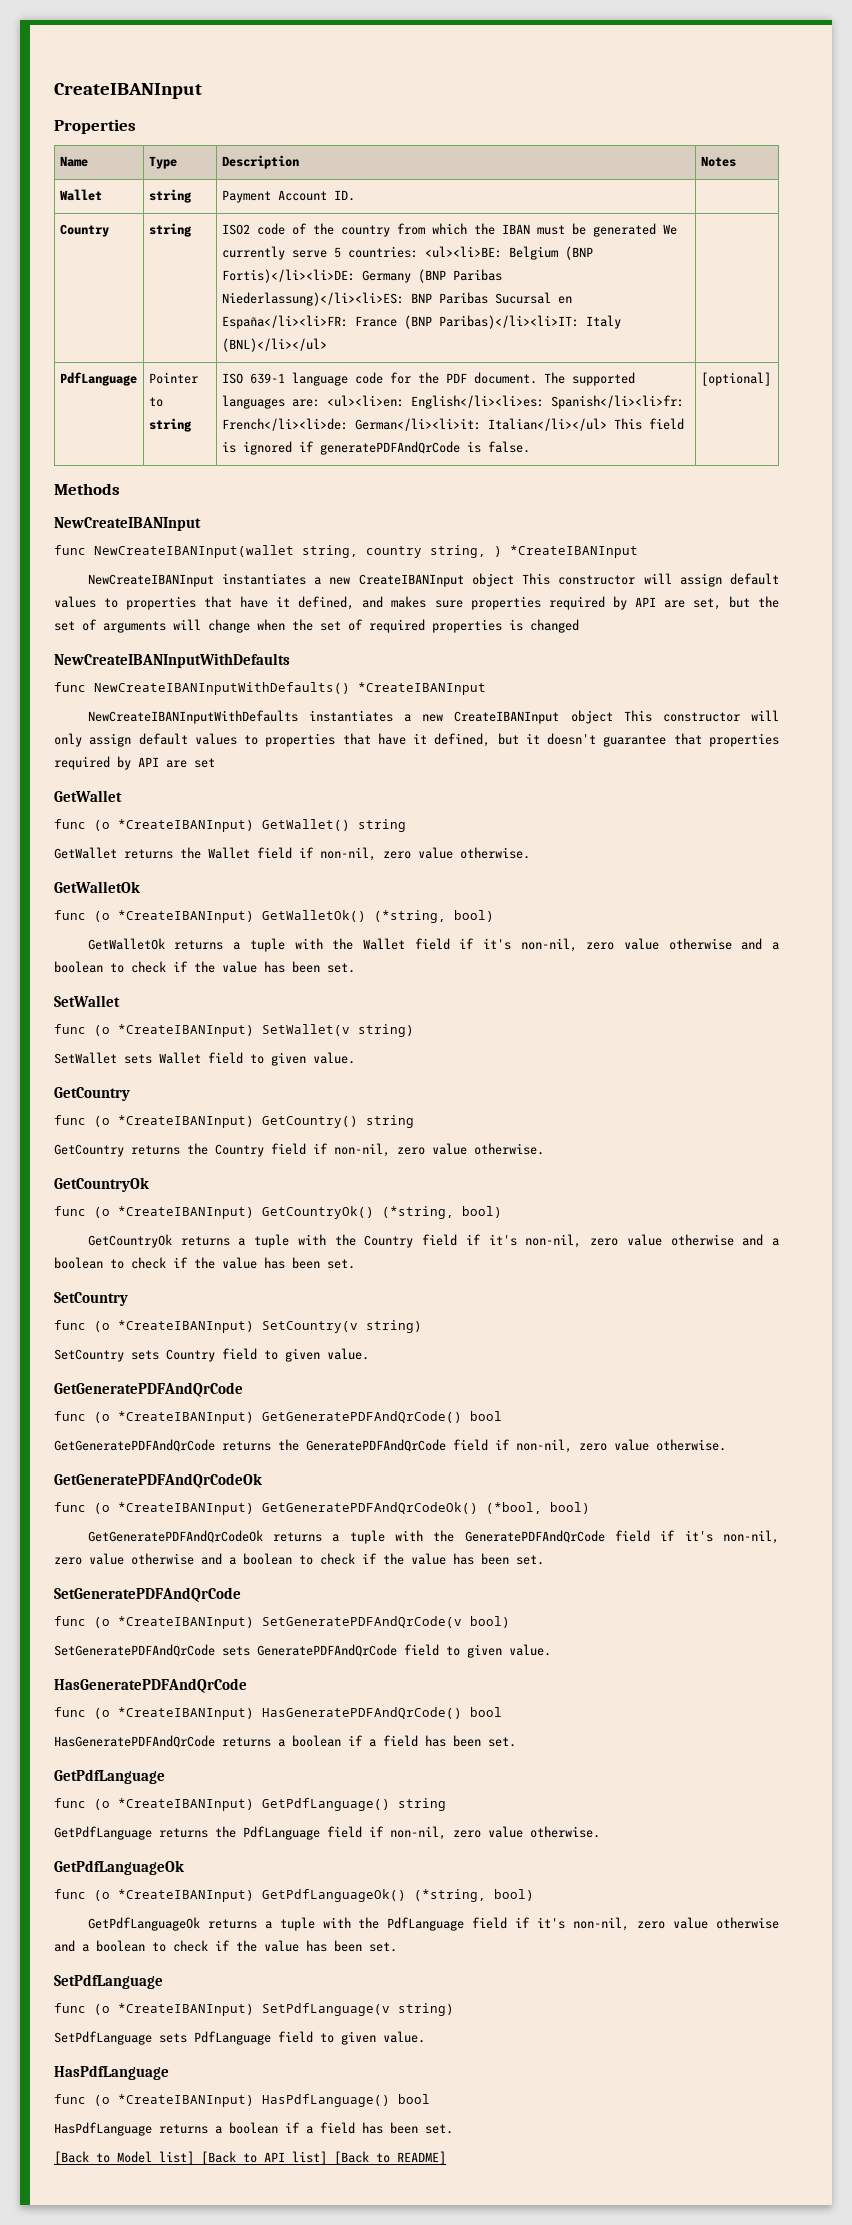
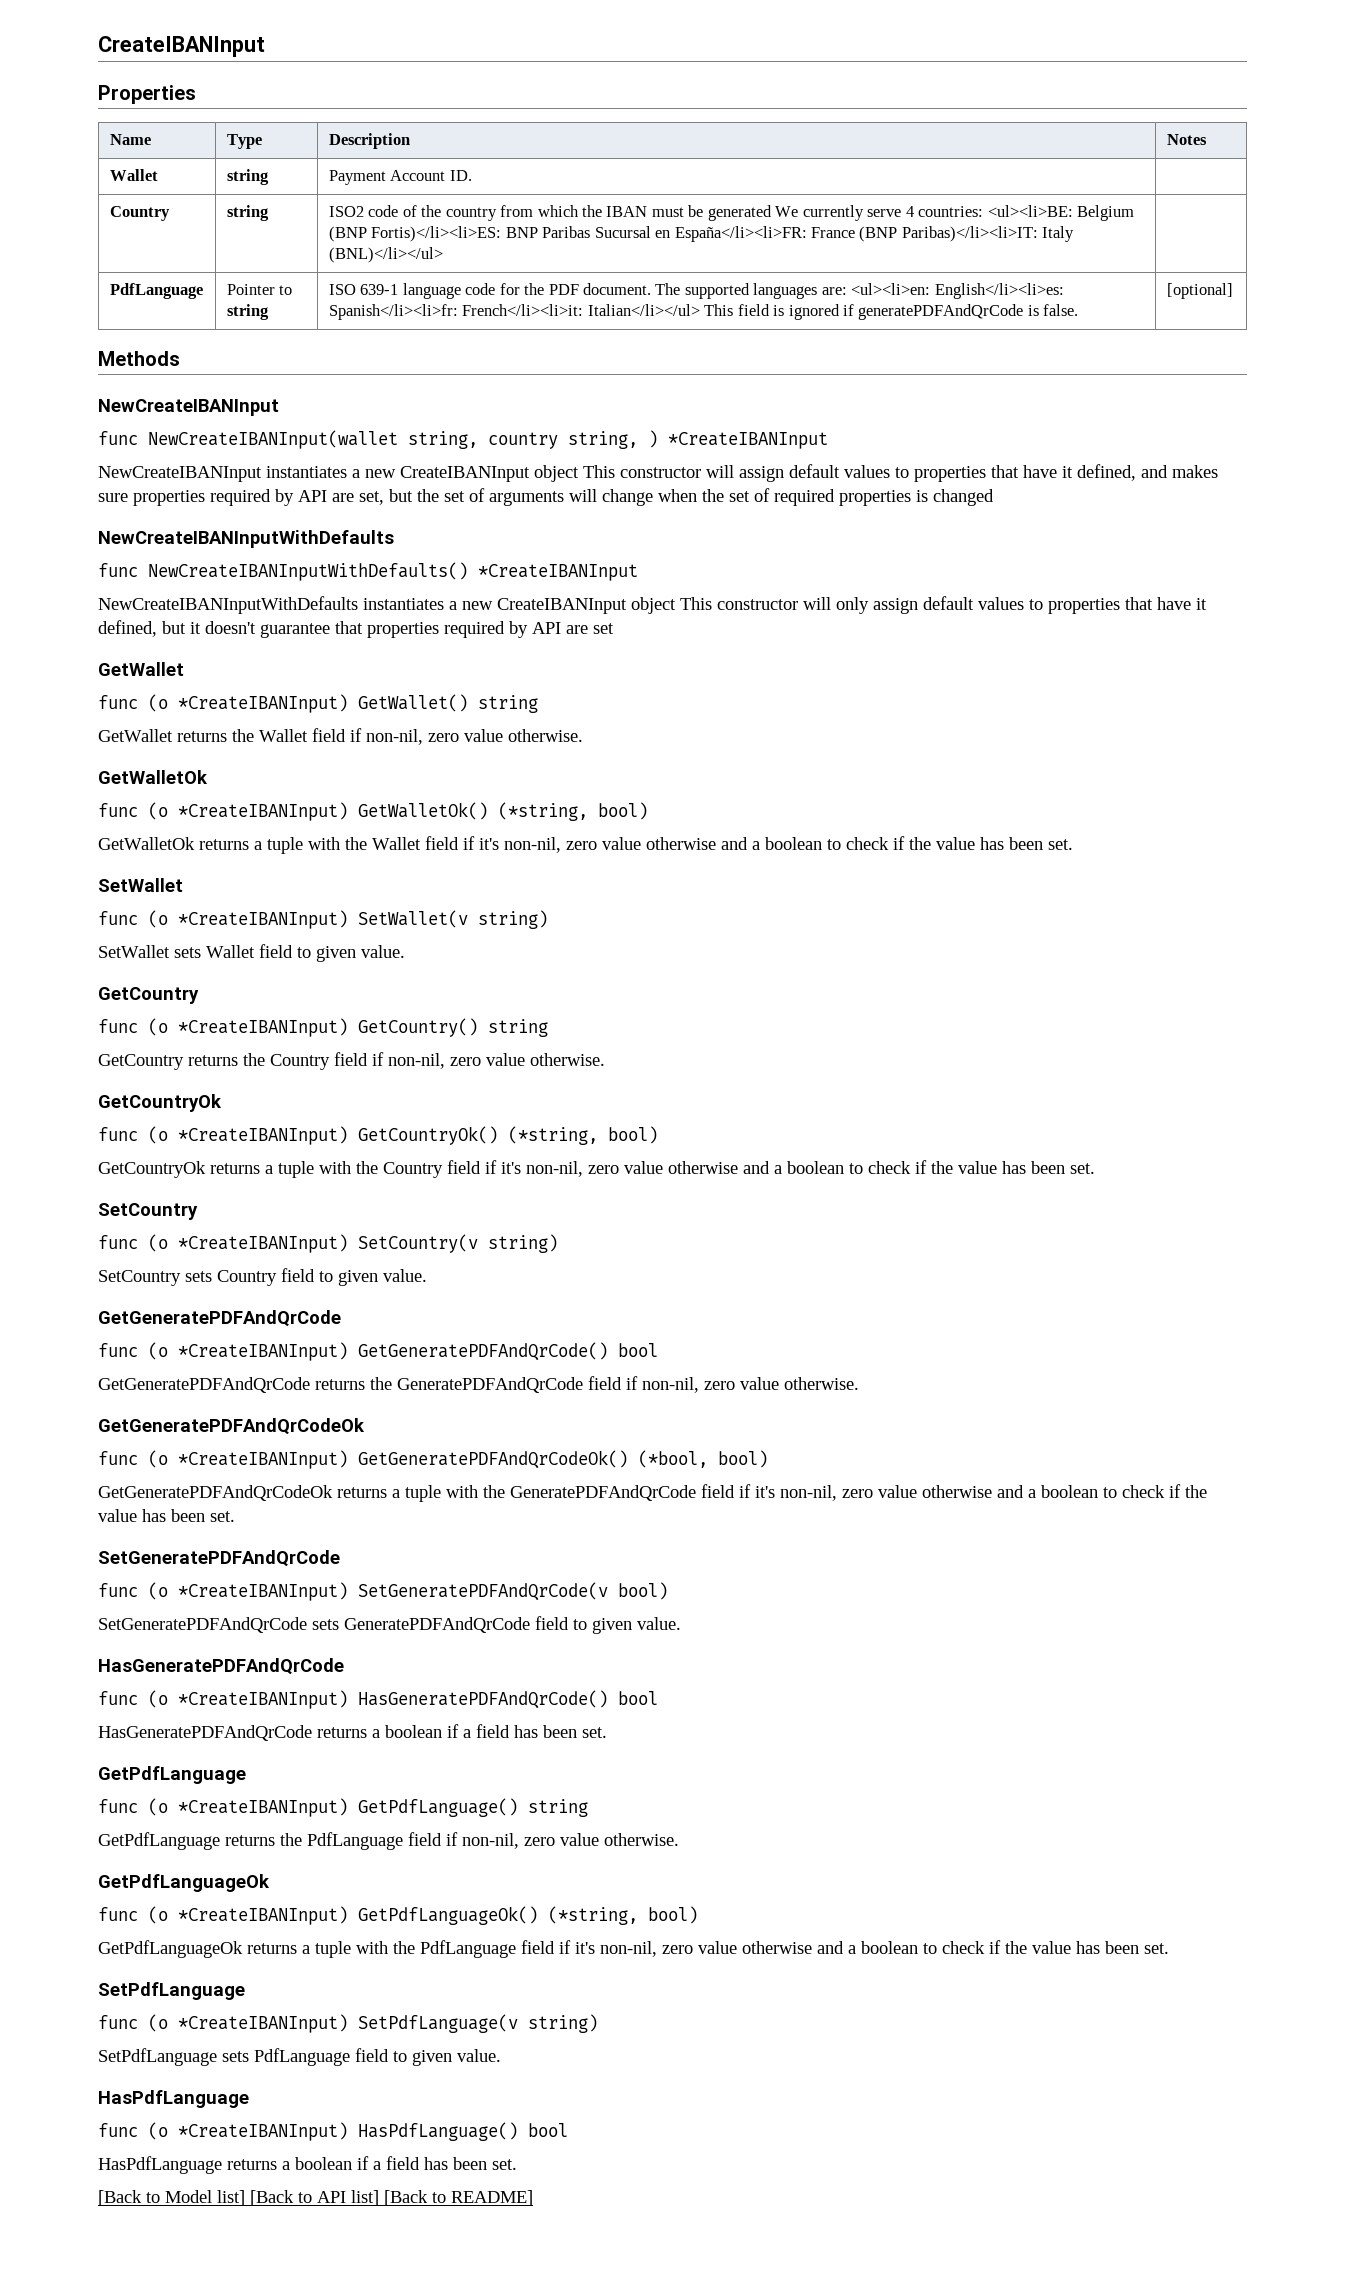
- Country | string | ISO2 code of the country from which the IBAN must be generated We currently serve 5 countries: <ul><li>BE: Belgium (BNP Fortis)</li><li>DE: Germany (BNP Paribas Niederlassung)</li><li>ES: BNP Paribas Sucursal en España</li><li>FR: France (BNP Paribas)</li><li>IT: Italy (BNL)</li></ul> |
+ Country | string | ISO2 code of the country from which the IBAN must be generated We currently serve 4 countries: <ul><li>BE: Belgium (BNP Fortis)</li><li>ES: BNP Paribas Sucursal en España</li><li>FR: France (BNP Paribas)</li><li>IT: Italy (BNL)</li></ul> |
- PdfLanguage | Pointer to string | ISO 639-1 language code for the PDF document. The supported languages are: <ul><li>en: English</li><li>es: Spanish</li><li>fr: French</li><li>de: German</li><li>it: Italian</li></ul> This field is ignored if generatePDFAndQrCode is false. | [optional]
+ PdfLanguage | Pointer to string | ISO 639-1 language code for the PDF document. The supported languages are: <ul><li>en: English</li><li>es: Spanish</li><li>fr: French</li><li>it: Italian</li></ul> This field is ignored if generatePDFAndQrCode is false. | [optional]

